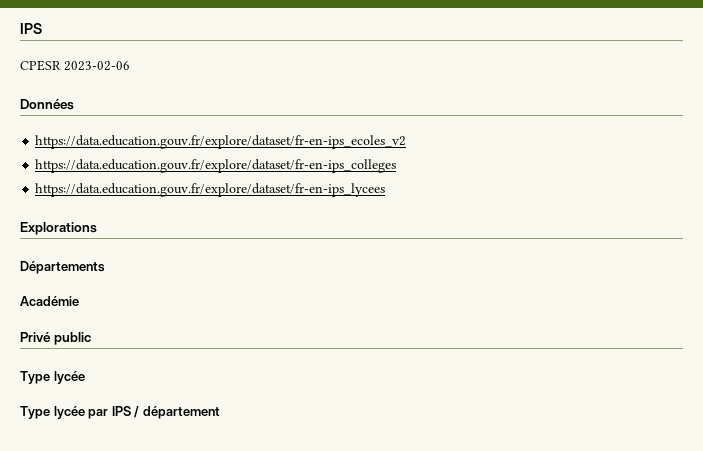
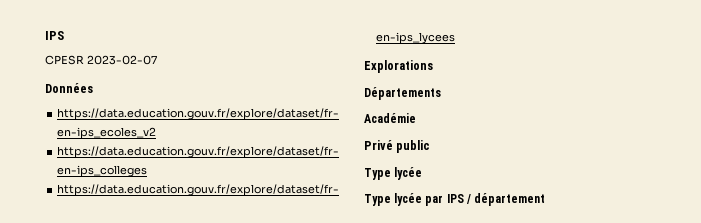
- CPESR 2023-02-06
+ CPESR 2023-02-07

